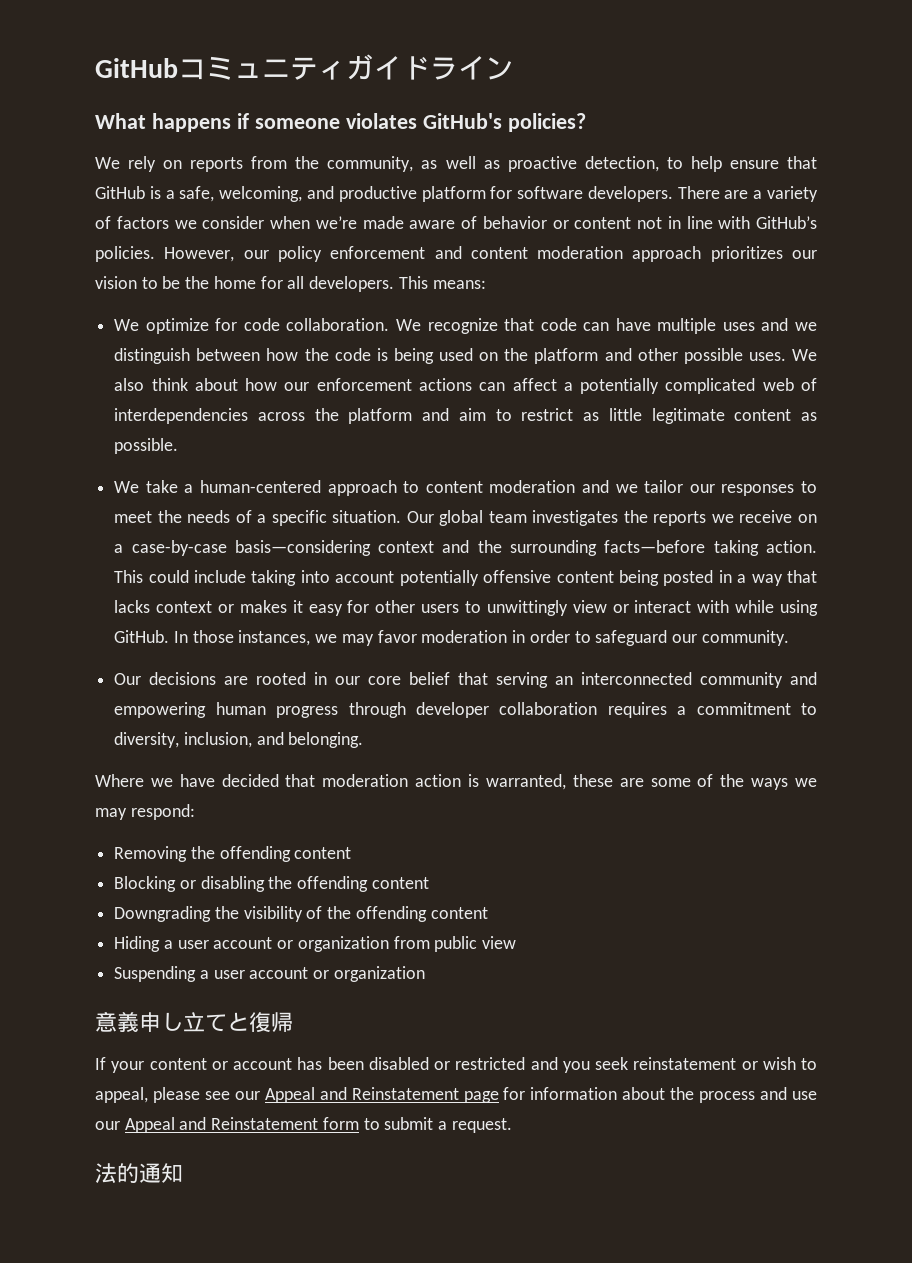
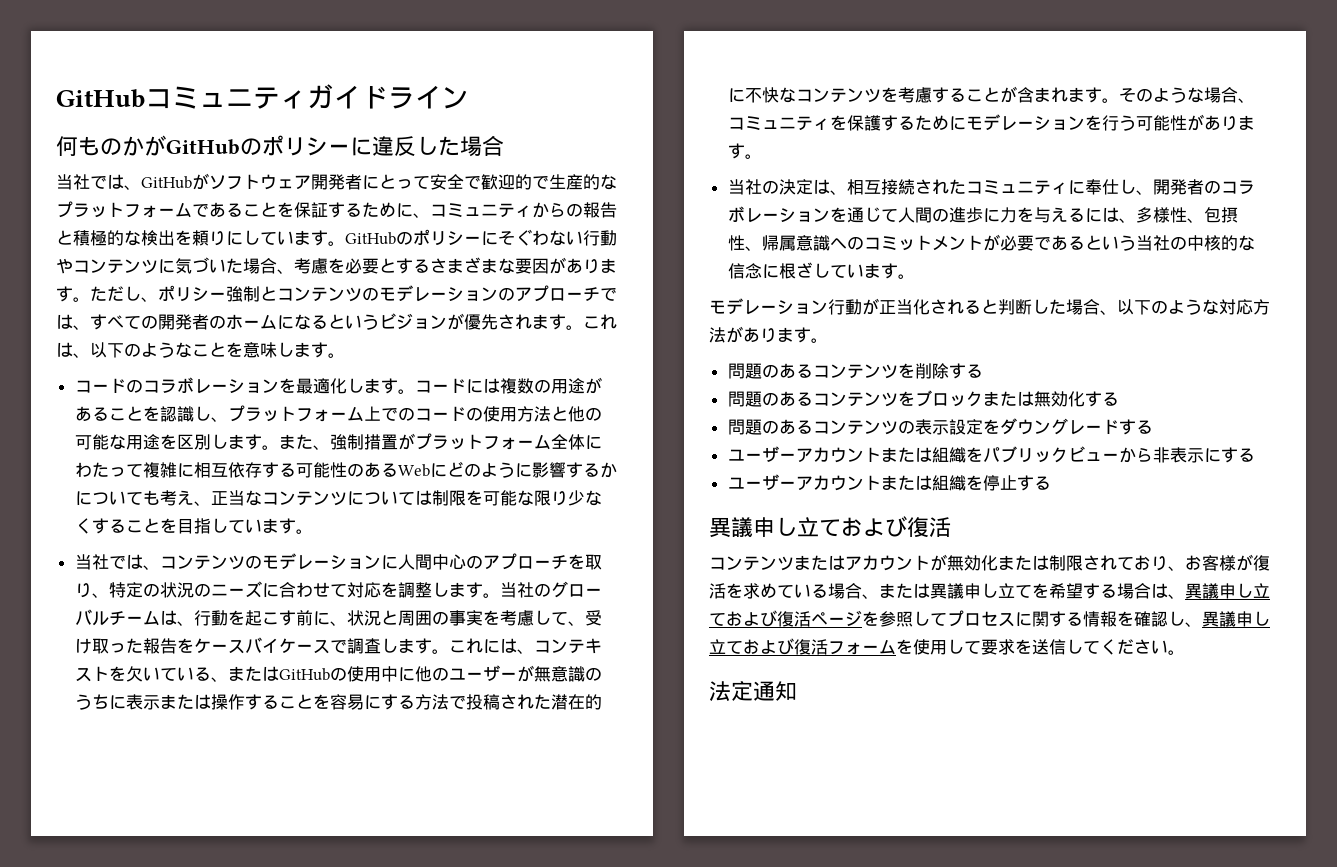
- What happens if someone violates GitHub's policies?
- We rely on reports from the community, as well as proactive detection, to help ensure that GitHub is a safe, welcoming, and productive platform for software developers. There are a variety of factors we consider when we’re made aware of behavior or content not in line with GitHub’s policies. However, our policy enforcement and content moderation approach prioritizes our vision to be the home for all developers. This means:
- We optimize for code collaboration. We recognize that code can have multiple uses and we distinguish between how the code is being used on the platform and other possible uses. We also think about how our enforcement actions can affect a potentially complicated web of interdependencies across the platform and aim to restrict as little legitimate content as possible.
- We take a human-centered approach to content moderation and we tailor our responses to meet the needs of a specific situation. Our global team investigates the reports we receive on a case-by-case basis—considering context and the surrounding facts—before taking action. This could include taking into account potentially offensive content being posted in a way that lacks context or makes it easy for other users to unwittingly view or interact with while using GitHub. In those instances, we may favor moderation in order to safeguard our community.
- Our decisions are rooted in our core belief that serving an interconnected community and empowering human progress through developer collaboration requires a commitment to diversity, inclusion, and belonging.
- Where we have decided that moderation action is warranted, these are some of the ways we may respond:
- Removing the offending content
- Blocking or disabling the offending content
- Downgrading the visibility of the offending content
- Hiding a user account or organization from public view
- Suspending a user account or organization
- 意義申し立てと復帰
- If your content or account has been disabled or restricted and you seek reinstatement or wish to appeal, please see our Appeal and Reinstatement page for information about the process and use our Appeal and Reinstatement form to submit a request.
- 法的通知
+ 何ものかがGitHubのポリシーに違反した場合
+ 当社では、GitHubがソフトウェア開発者にとって安全で歓迎的で生産的なプラットフォームであることを保証するために、コミュニティからの報告と積極的な検出を頼りにしています。GitHubのポリシーにそぐわない行動やコンテンツに気づいた場合、考慮を必要とするさまざまな要因があります。ただし、ポリシー強制とコンテンツのモデレーションのアプローチでは、すべての開発者のホームになるというビジョンが優先されます。これは、以下のようなことを意味します。
+ コードのコラボレーションを最適化します。コードには複数の用途があることを認識し、プラットフォーム上でのコードの使用方法と他の可能な用途を区別します。また、強制措置がプラットフォーム全体にわたって複雑に相互依存する可能性のあるWebにどのように影響するかについても考え、正当なコンテンツについては制限を可能な限り少なくすることを目指しています。
+ 当社では、コンテンツのモデレーションに人間中心のアプローチを取り、特定の状況のニーズに合わせて対応を調整します。当社のグローバルチームは、行動を起こす前に、状況と周囲の事実を考慮して、受け取った報告をケースバイケースで調査します。これには、コンテキストを欠いている、またはGitHubの使用中に他のユーザーが無意識のうちに表示または操作することを容易にする方法で投稿された潜在的に不快なコンテンツを考慮することが含まれます。そのような場合、コミュニティを保護するためにモデレーションを行う可能性があります。
+ 当社の決定は、相互接続されたコミュニティに奉仕し、開発者のコラボレーションを通じて人間の進歩に力を与えるには、多様性、包摂性、帰属意識へのコミットメントが必要であるという当社の中核的な信念に根ざしています。
+ モデレーション行動が正当化されると判断した場合、以下のような対応方法があります。
+ 問題のあるコンテンツを削除する
+ 問題のあるコンテンツをブロックまたは無効化する
+ 問題のあるコンテンツの表示設定をダウングレードする
+ ユーザーアカウントまたは組織をパブリックビューから非表示にする
+ ユーザーアカウントまたは組織を停止する
+ 異議申し立ておよび復活
+ コンテンツまたはアカウントが無効化または制限されており、お客様が復活を求めている場合、または異議申し立てを希望する場合は、異議申し立ておよび復活ページを参照してプロセスに関する情報を確認し、異議申し立ておよび復活フォームを使用して要求を送信してください。
+ 法定通知

